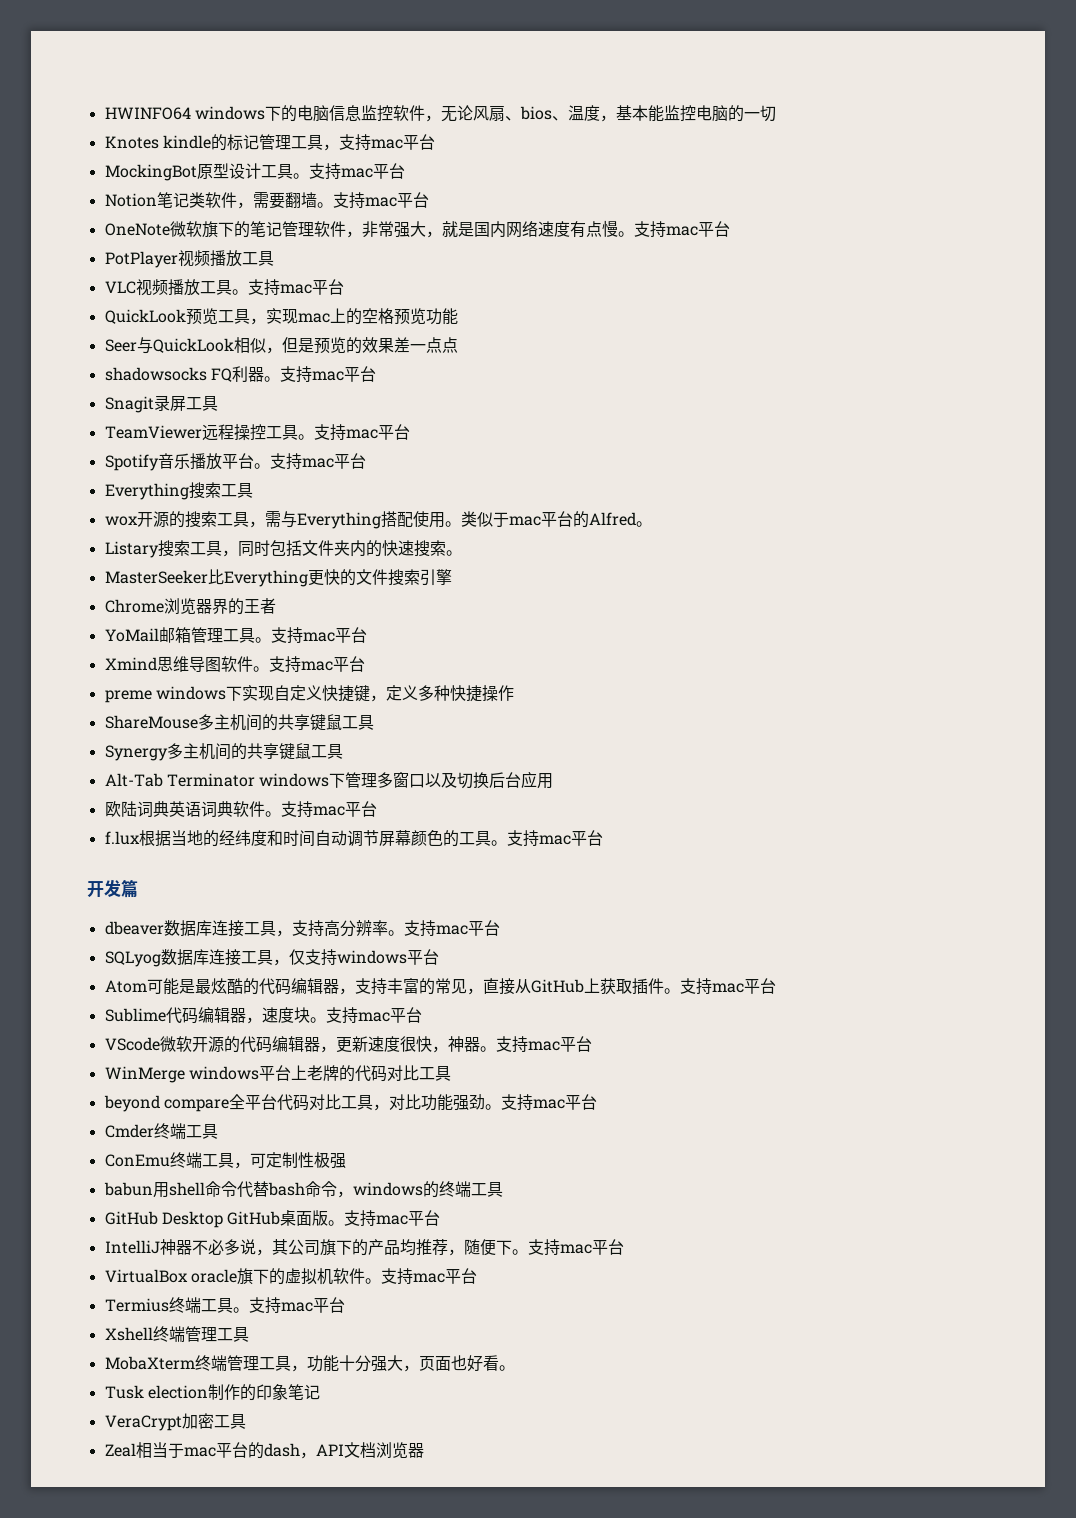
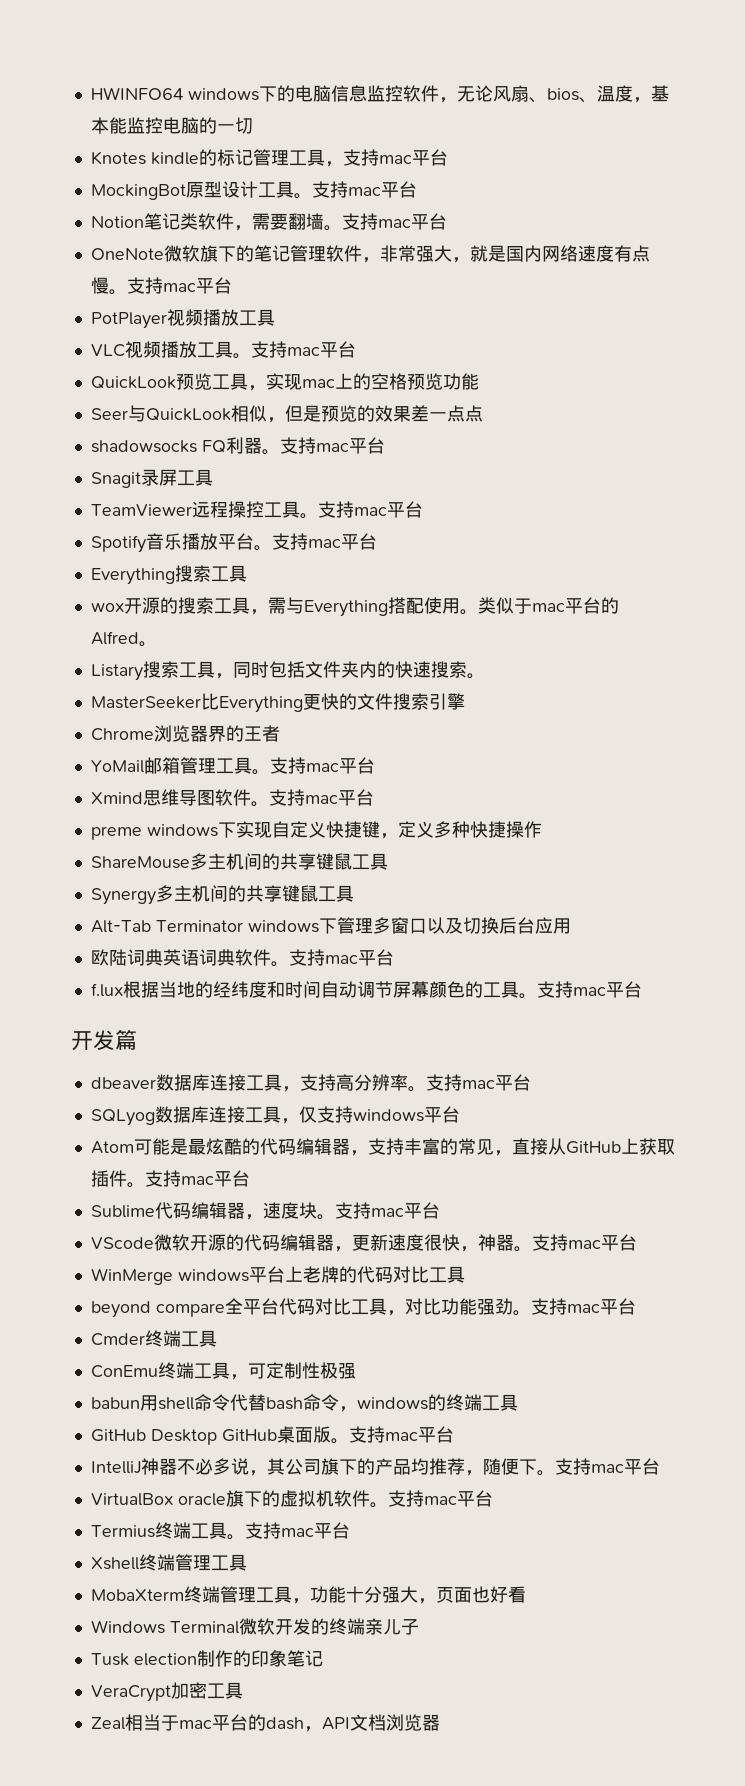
- MobaXterm终端管理工具，功能十分强大，页面也好看。
+ MobaXterm终端管理工具，功能十分强大，页面也好看
+ Windows Terminal微软开发的终端亲儿子

